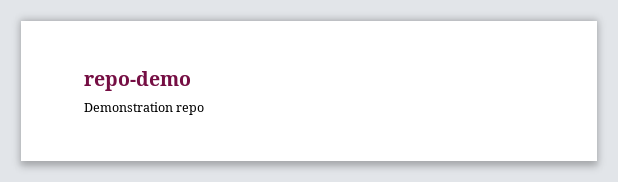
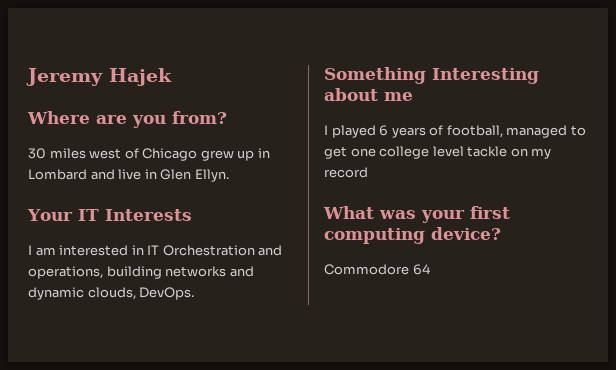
- repo-demo
- Demonstration repo
+ Jeremy Hajek
+ Where are you from?
+ 30 miles west of Chicago grew up in Lombard and live in Glen Ellyn.
+ Your IT Interests
+ I am interested in IT Orchestration and operations, building networks and dynamic clouds, DevOps.
+ Something Interesting about me
+ I played 6 years of football, managed to get one college level tackle on my record
+ What was your first computing device?
+ Commodore 64

